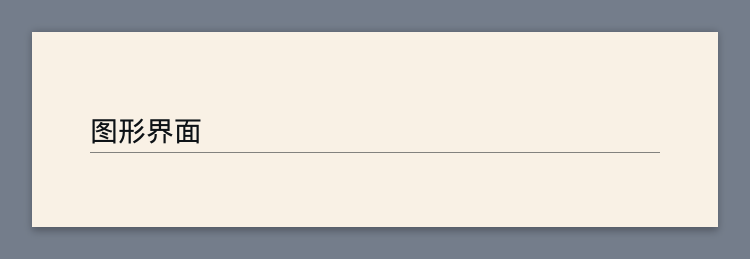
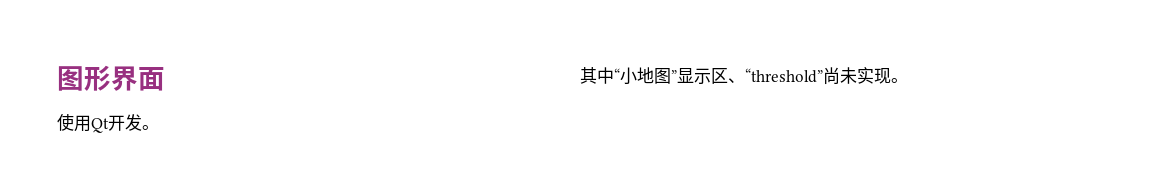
+ 使用Qt开发。
+ 其中“小地图”显示区、“threshold”尚未实现。

